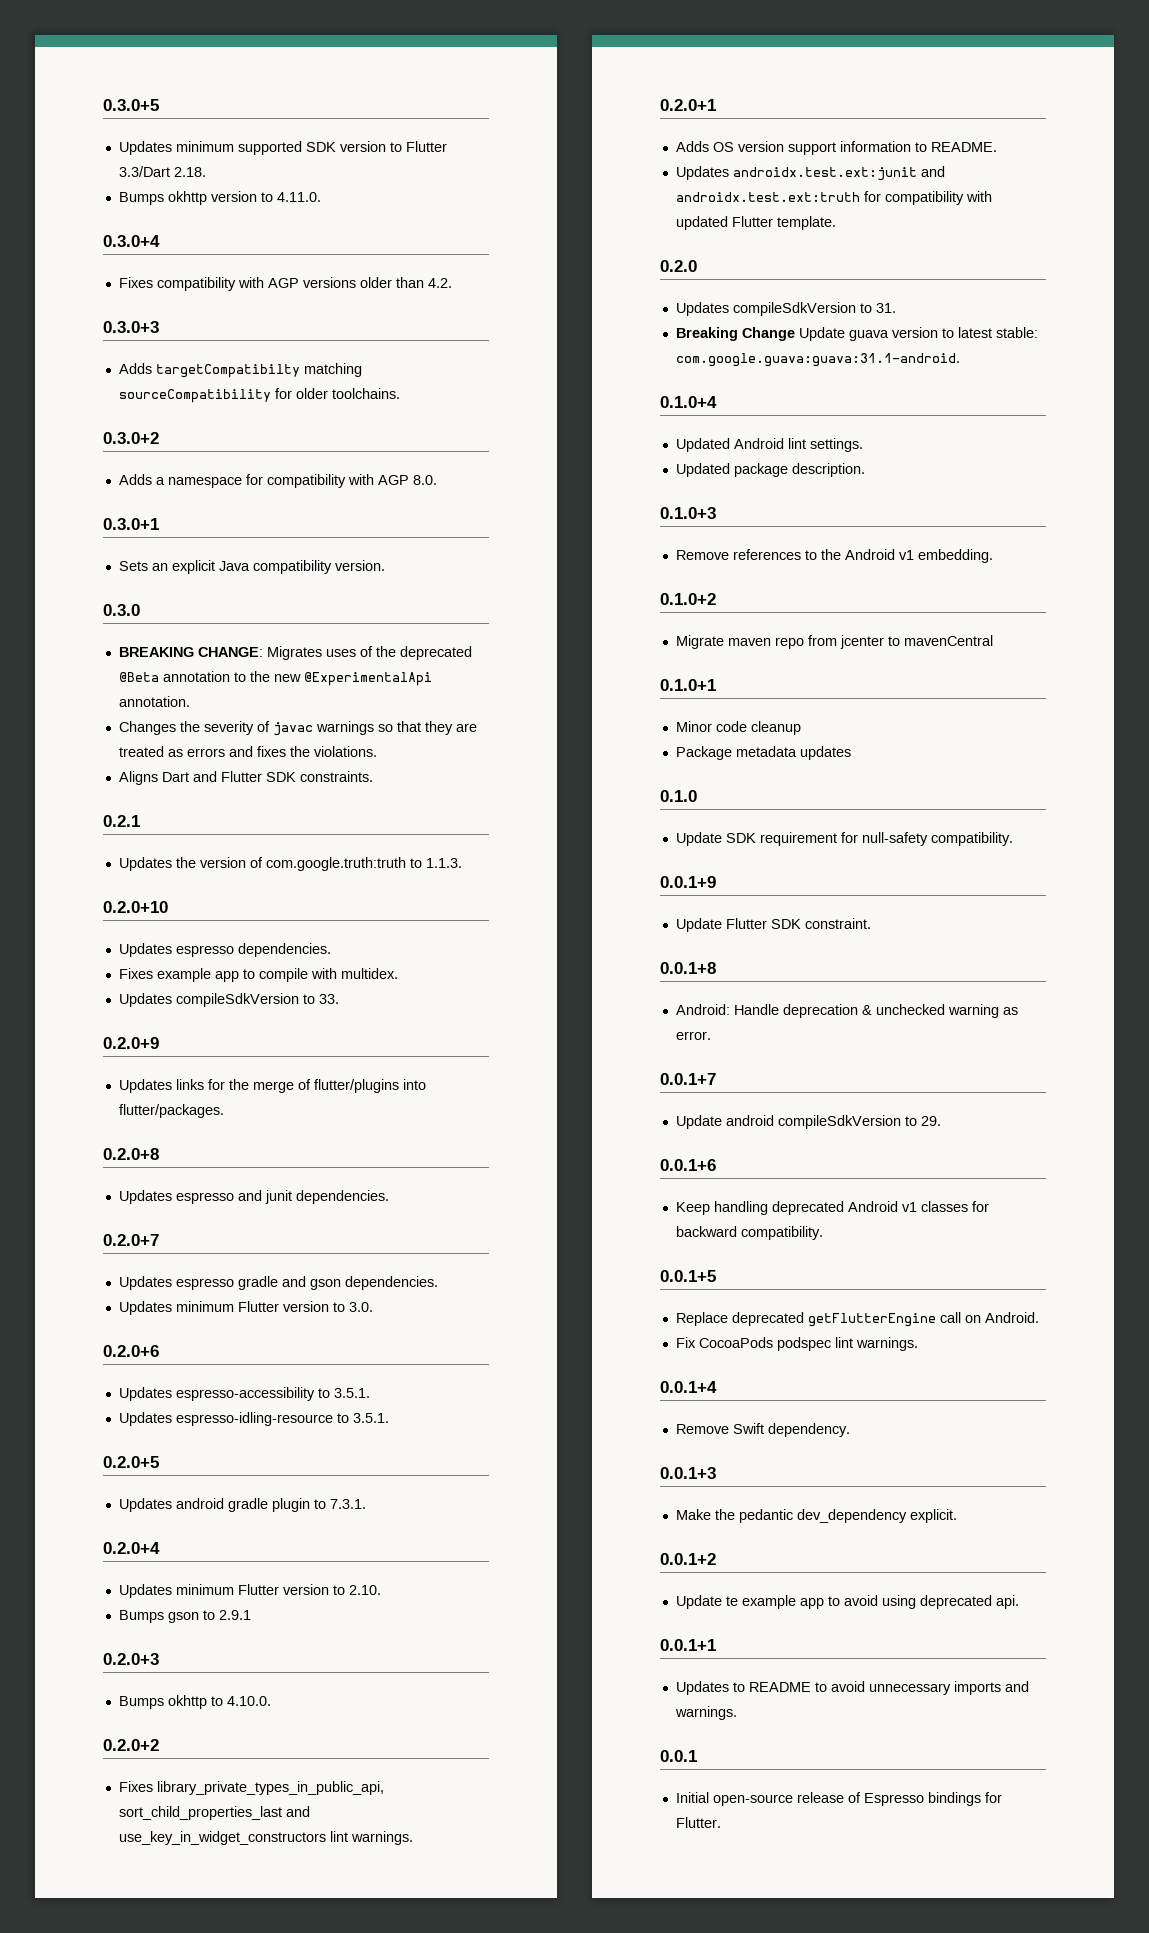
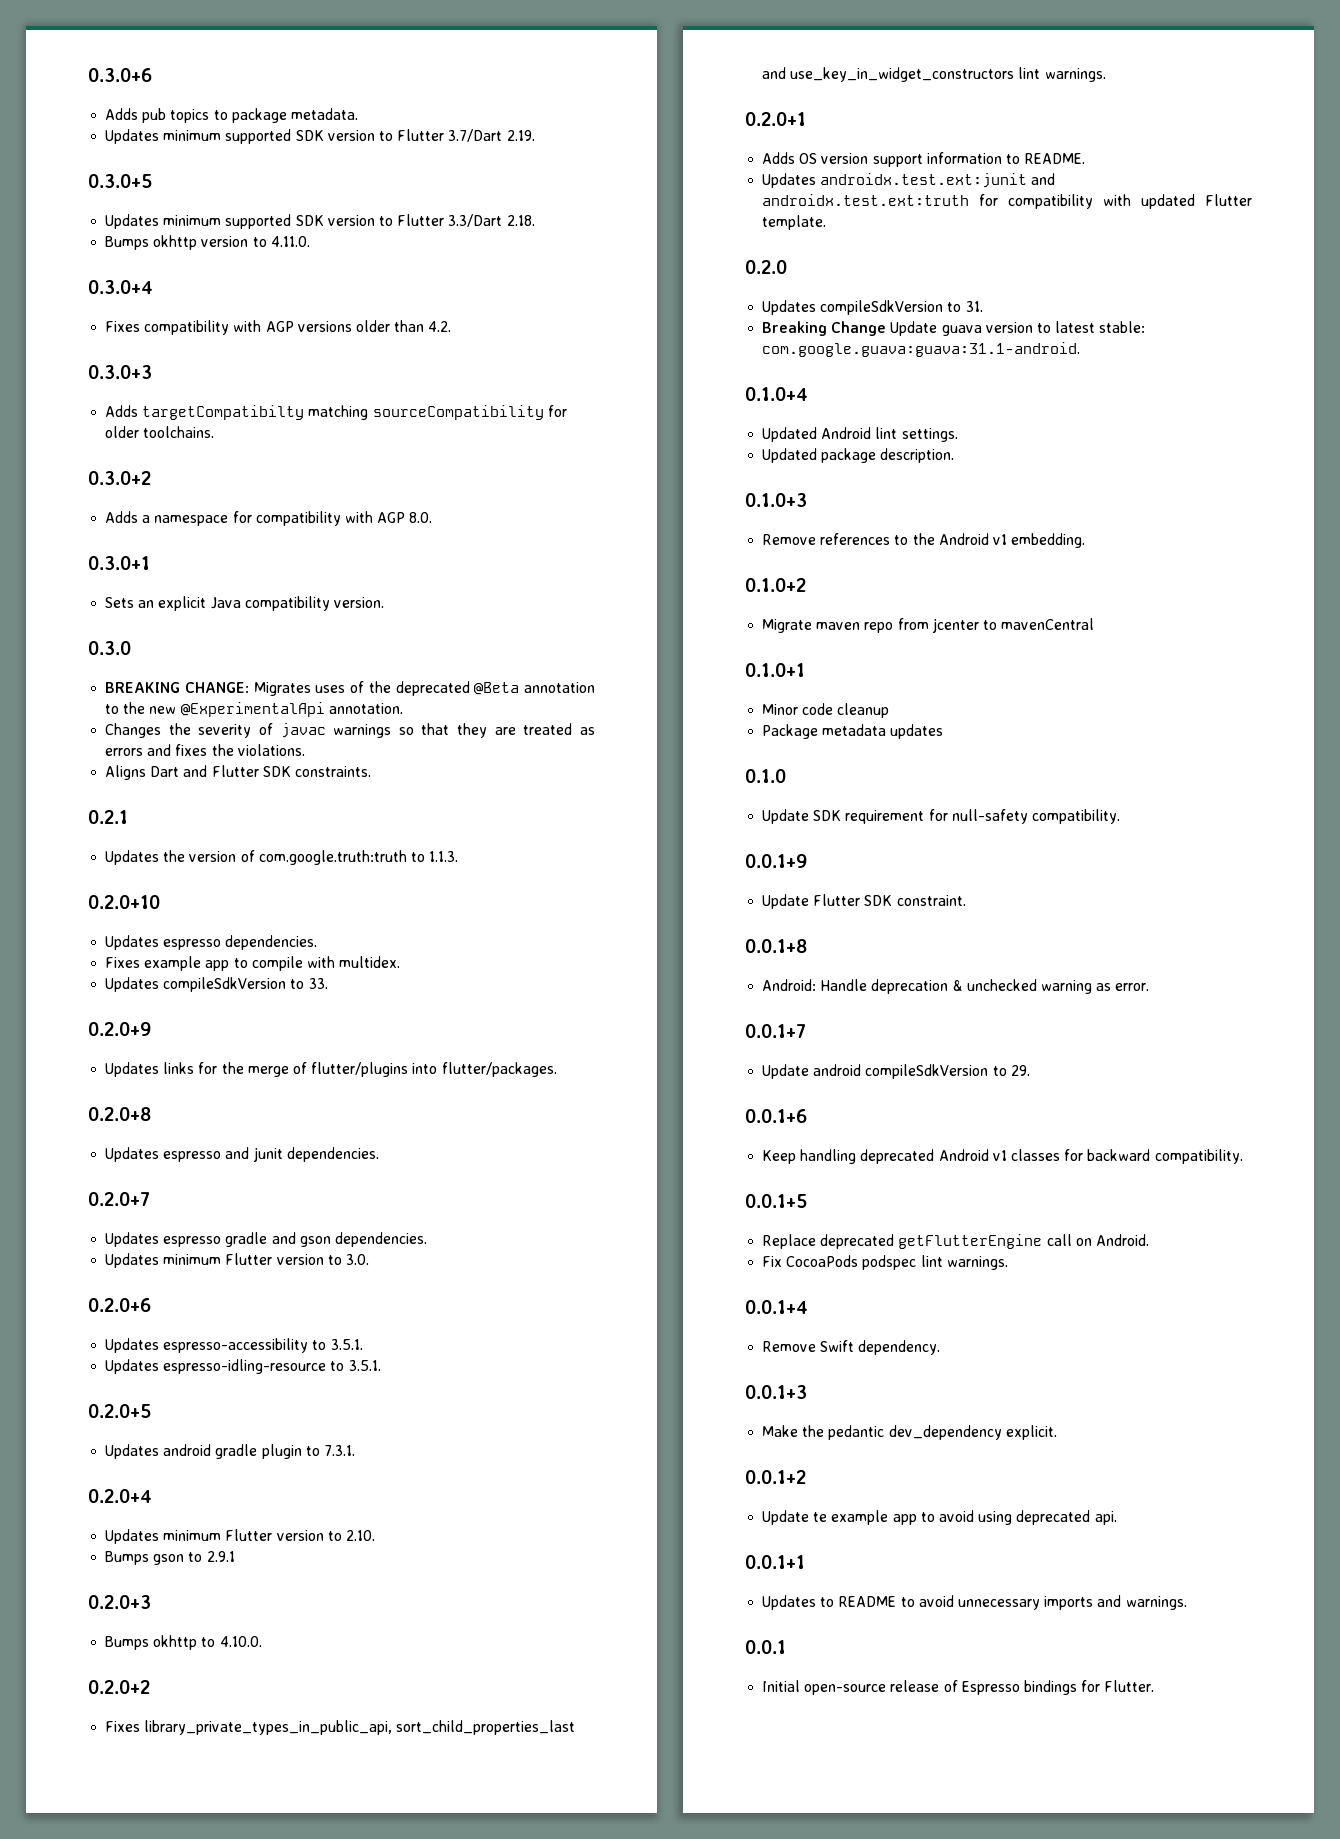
+ 0.3.0+6
+ Adds pub topics to package metadata.
+ Updates minimum supported SDK version to Flutter 3.7/Dart 2.19.

